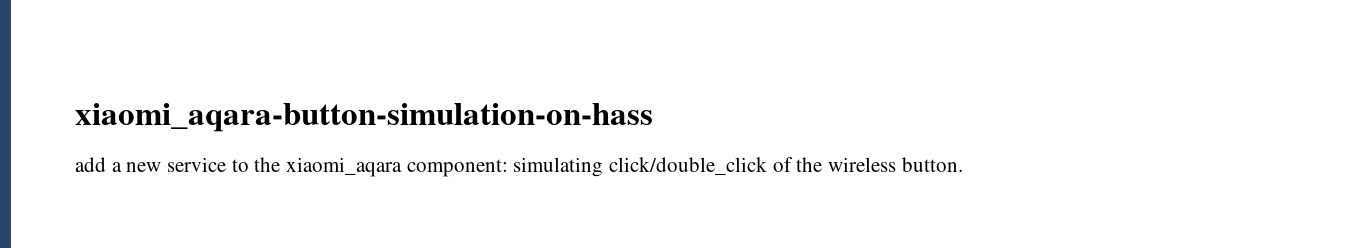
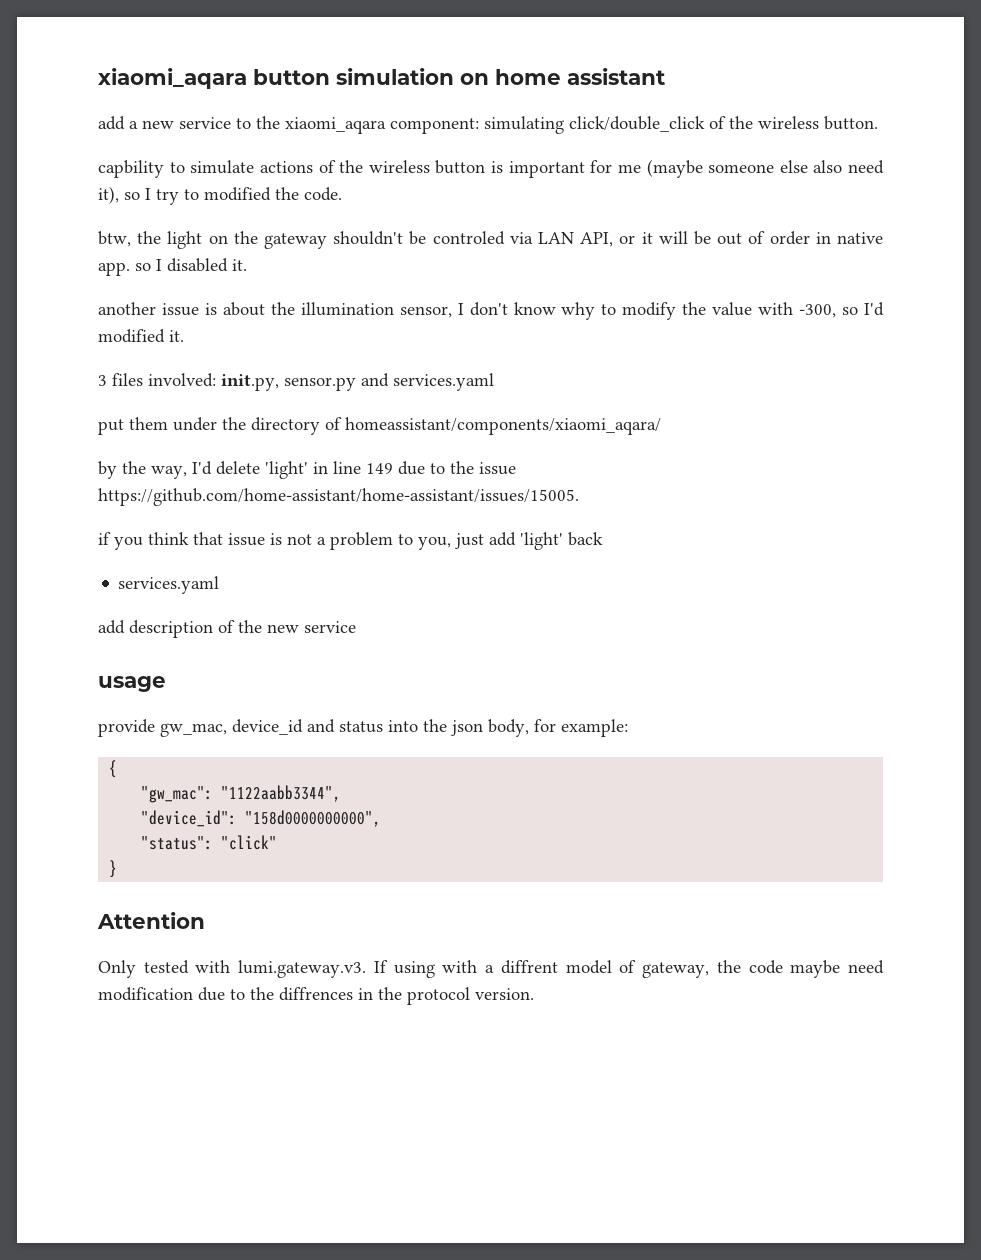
- xiaomi_aqara-button-simulation-on-hass
+ xiaomi_aqara button simulation on home assistant
+ capbility to simulate actions of the wireless button is important for me (maybe someone else also need it), so I try to modified the code.
+ btw, the light on the gateway shouldn't be controled via LAN API, or it will be out of order in native app. so I disabled it.
+ another issue is about the illumination sensor, I don't know why to modify the value with -300, so I'd modified it.
+ 3 files involved: init.py, sensor.py and services.yaml
+ put them under the directory of homeassistant/components/xiaomi_aqara/
+ by the way, I'd delete 'light' in line 149 due to the issue https://github.com/home-assistant/home-assistant/issues/15005.
+ if you think that issue is not a problem to you, just add 'light' back
+ services.yaml
+ add description of the new service
+ usage
+ provide gw_mac, device_id and status into the json body, for example:
+ {
+ "gw_mac": "1122aabb3344",
+ "device_id": "158d0000000000",
+ "status": "click"
+ }
+ Attention
+ Only tested with lumi.gateway.v3. If using with a diffrent model of gateway, the code maybe need modification due to the diffrences in the protocol version.

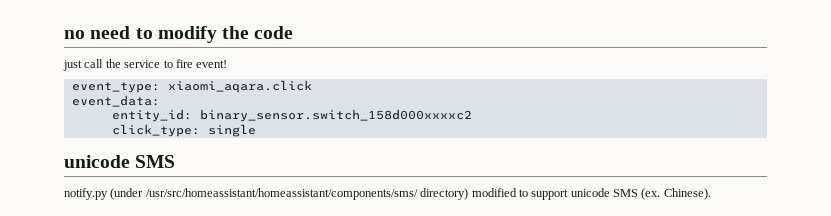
- xiaomi_aqara button simulation on home assistant
- add a new service to the xiaomi_aqara component: simulating click/double_click of the wireless button.
- capbility to simulate actions of the wireless button is important for me (maybe someone else also need it), so I try to modified the code.
- btw, the light on the gateway shouldn't be controled via LAN API, or it will be out of order in native app. so I disabled it.
- another issue is about the illumination sensor, I don't know why to modify the value with -300, so I'd modified it.
- 3 files involved: init.py, sensor.py and services.yaml
- put them under the directory of homeassistant/components/xiaomi_aqara/
- by the way, I'd delete 'light' in line 149 due to the issue https://github.com/home-assistant/home-assistant/issues/15005.
- if you think that issue is not a problem to you, just add 'light' back
- services.yaml
- add description of the new service
- usage
- provide gw_mac, device_id and status into the json body, for example:
- {
- "gw_mac": "1122aabb3344",
- "device_id": "158d0000000000",
- "status": "click"
- }
- Attention
- Only tested with lumi.gateway.v3. If using with a diffrent model of gateway, the code maybe need modification due to the diffrences in the protocol version.
+ no need to modify the code
+ just call the service to fire event!
+ event_type: xiaomi_aqara.click
+ event_data:
+ entity_id: binary_sensor.switch_158d000xxxxc2
+ click_type: single
+ unicode SMS
+ notify.py (under /usr/src/homeassistant/homeassistant/components/sms/ directory) modified to support unicode SMS (ex. Chinese).

